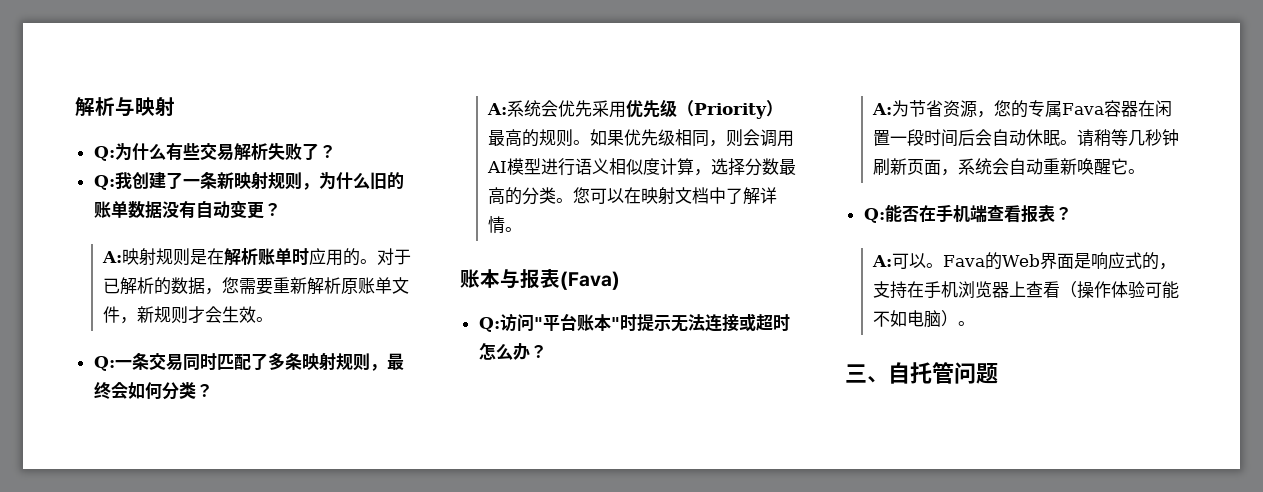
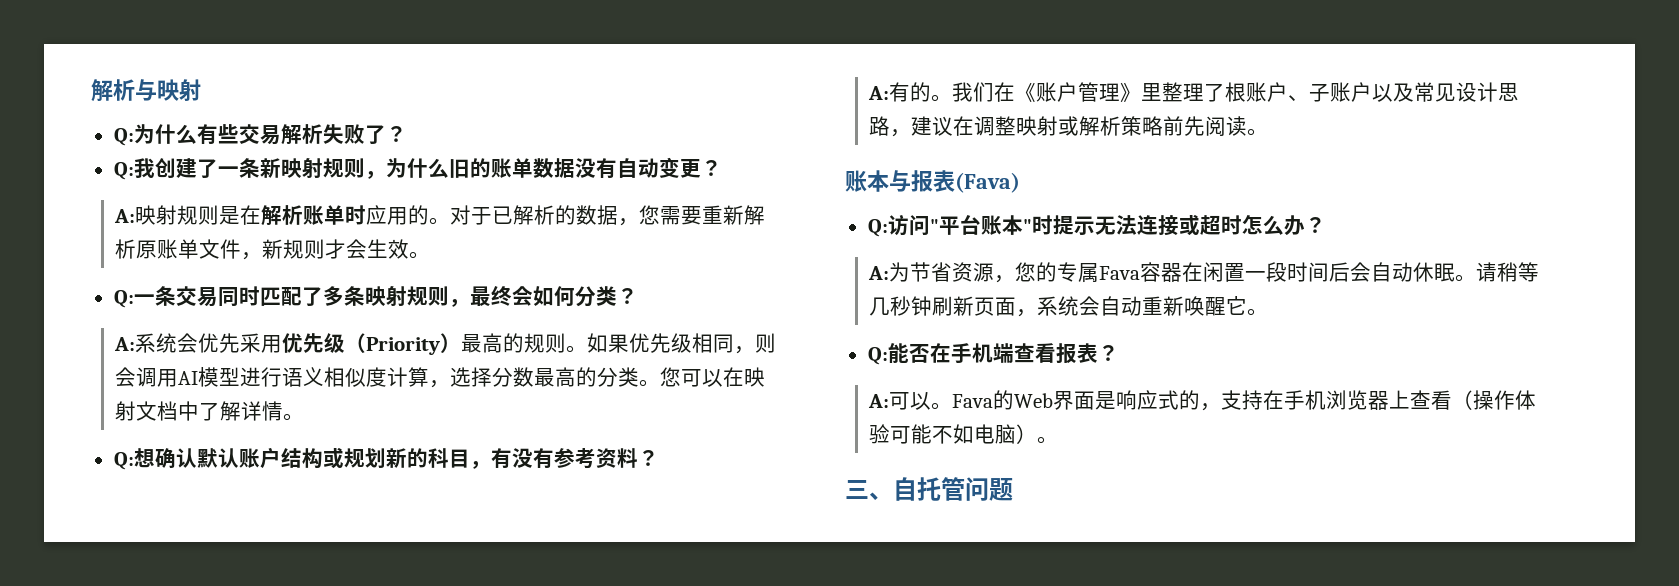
+ Q:想确认默认账户结构或规划新的科目，有没有参考资料？
+ A:有的。我们在《账户管理》里整理了根账户、子账户以及常见设计思路，建议在调整映射或解析策略前先阅读。

